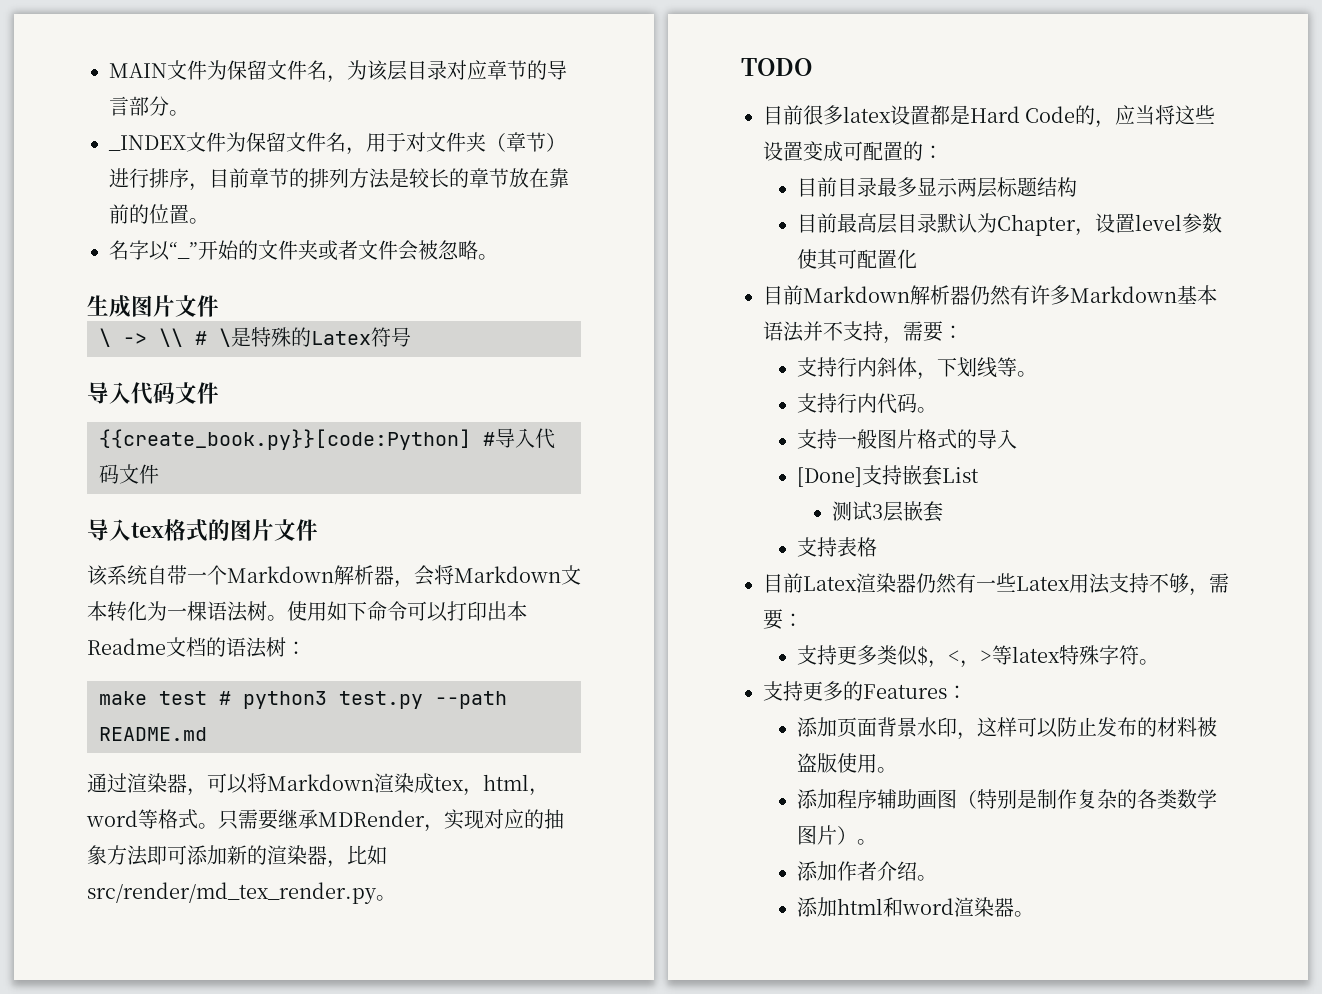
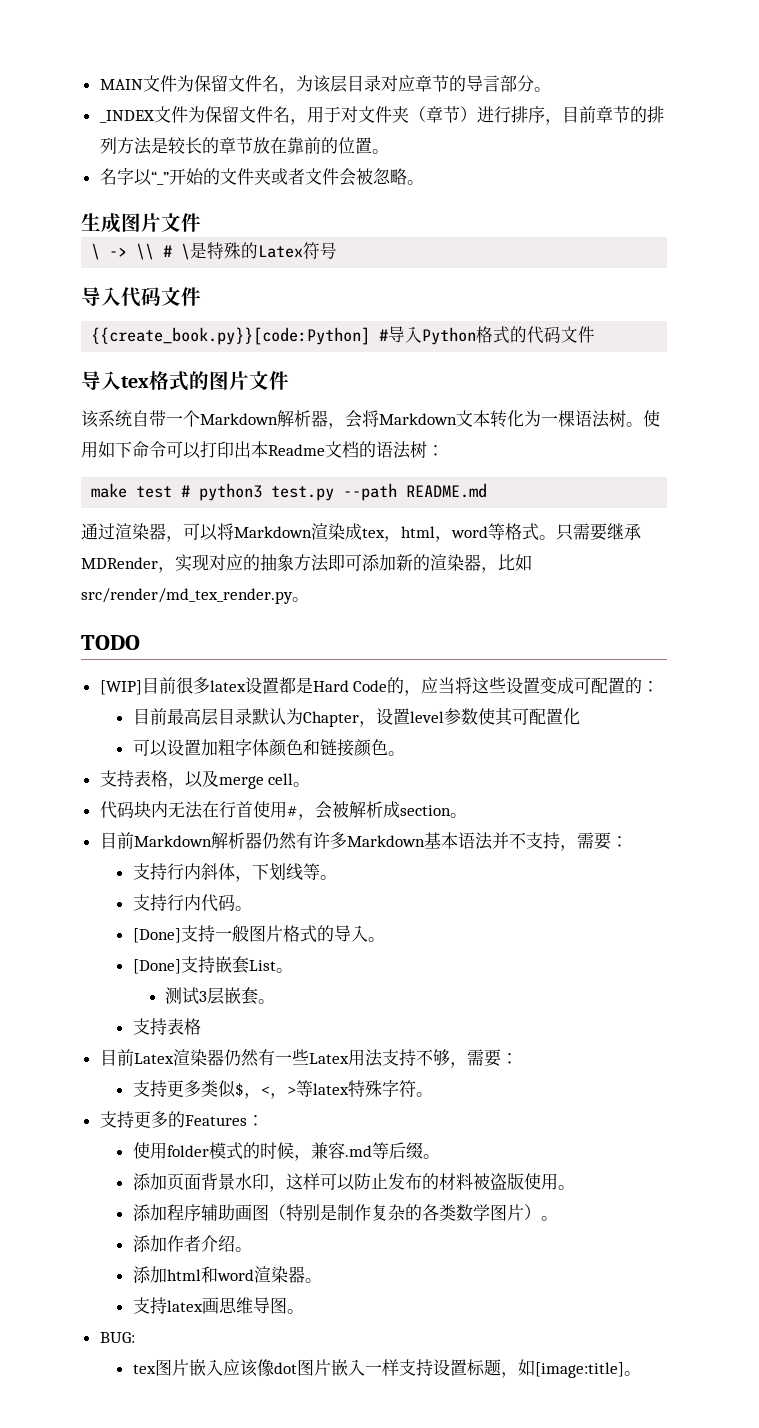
- {{create_book.py}}[code:Python] #导入代码文件
+ {{create_book.py}}[code:Python] #导入Python格式的代码文件
- 目前很多latex设置都是Hard Code的，应当将这些设置变成可配置的：
+ [WIP]目前很多latex设置都是Hard Code的，应当将这些设置变成可配置的：
- 目前目录最多显示两层标题结构
+ 可以设置加粗字体颜色和链接颜色。
+ 支持表格，以及merge cell。
+ 代码块内无法在行首使用#，会被解析成section。
- 支持一般图片格式的导入
+ [Done]支持一般图片格式的导入。
- [Done]支持嵌套List
+ [Done]支持嵌套List。
- 测试3层嵌套
+ 测试3层嵌套。
+ 使用folder模式的时候，兼容.md等后缀。
+ 支持latex画思维导图。
+ BUG:
+ tex图片嵌入应该像dot图片嵌入一样支持设置标题，如[image:title]。

